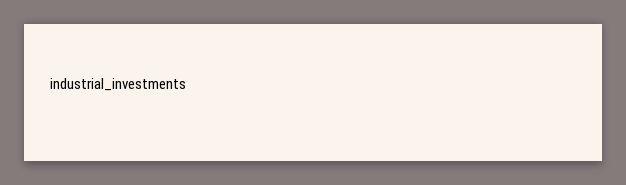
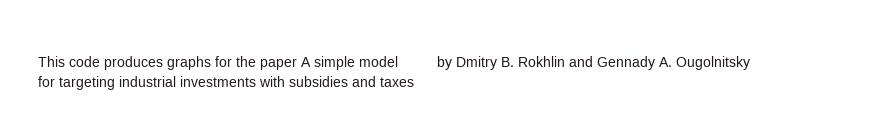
- industrial_investments
+ This code produces graphs for the paper A simple model for targeting industrial investments with subsidies and taxes by Dmitry B. Rokhlin and Gennady A. Ougolnitsky

